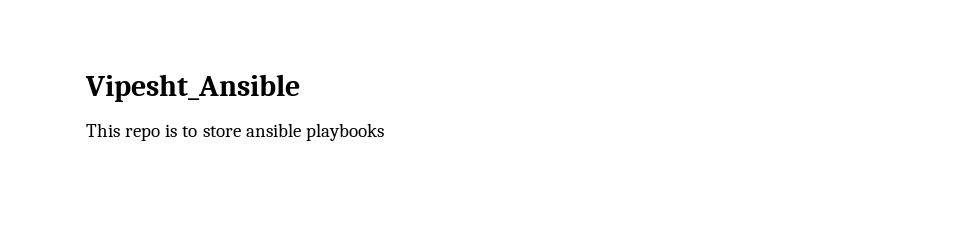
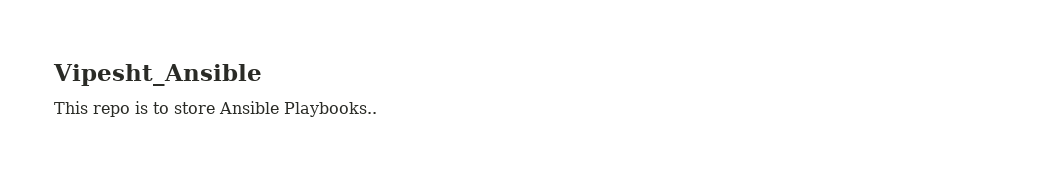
- This repo is to store ansible playbooks
+ This repo is to store Ansible Playbooks..

